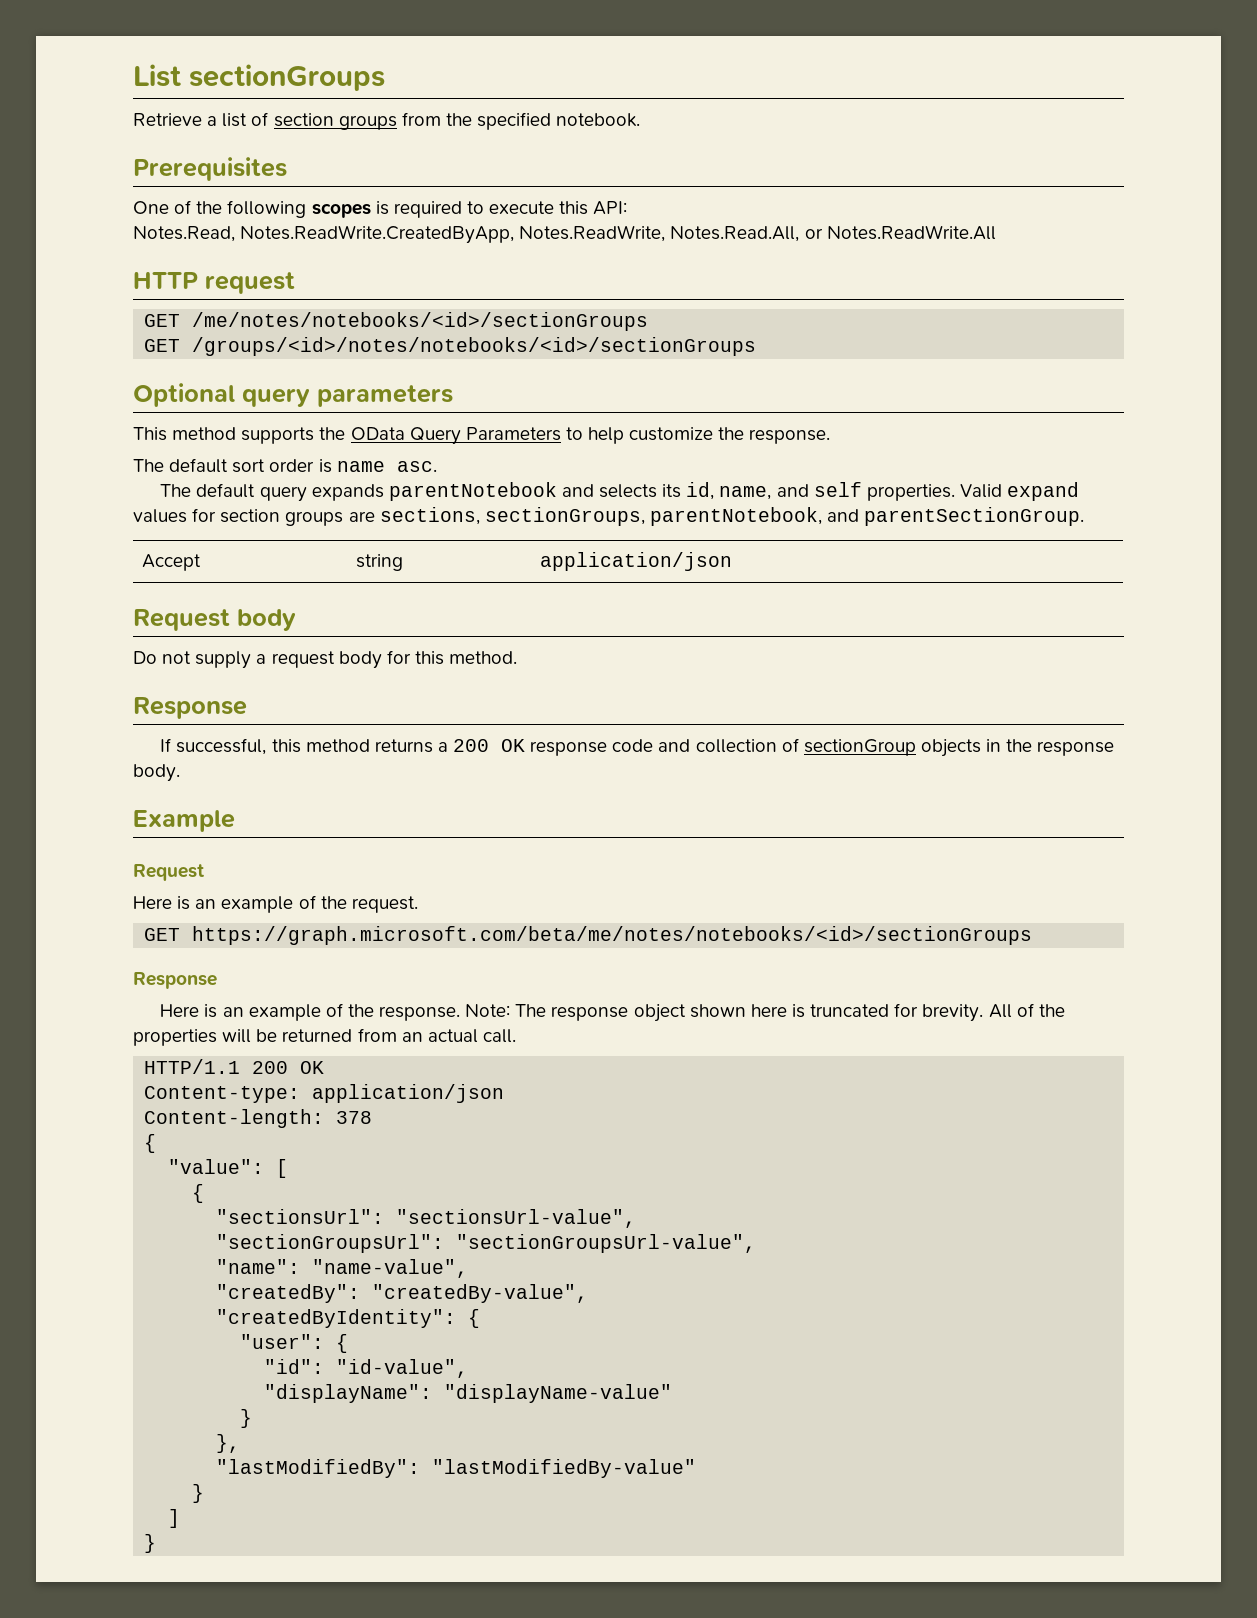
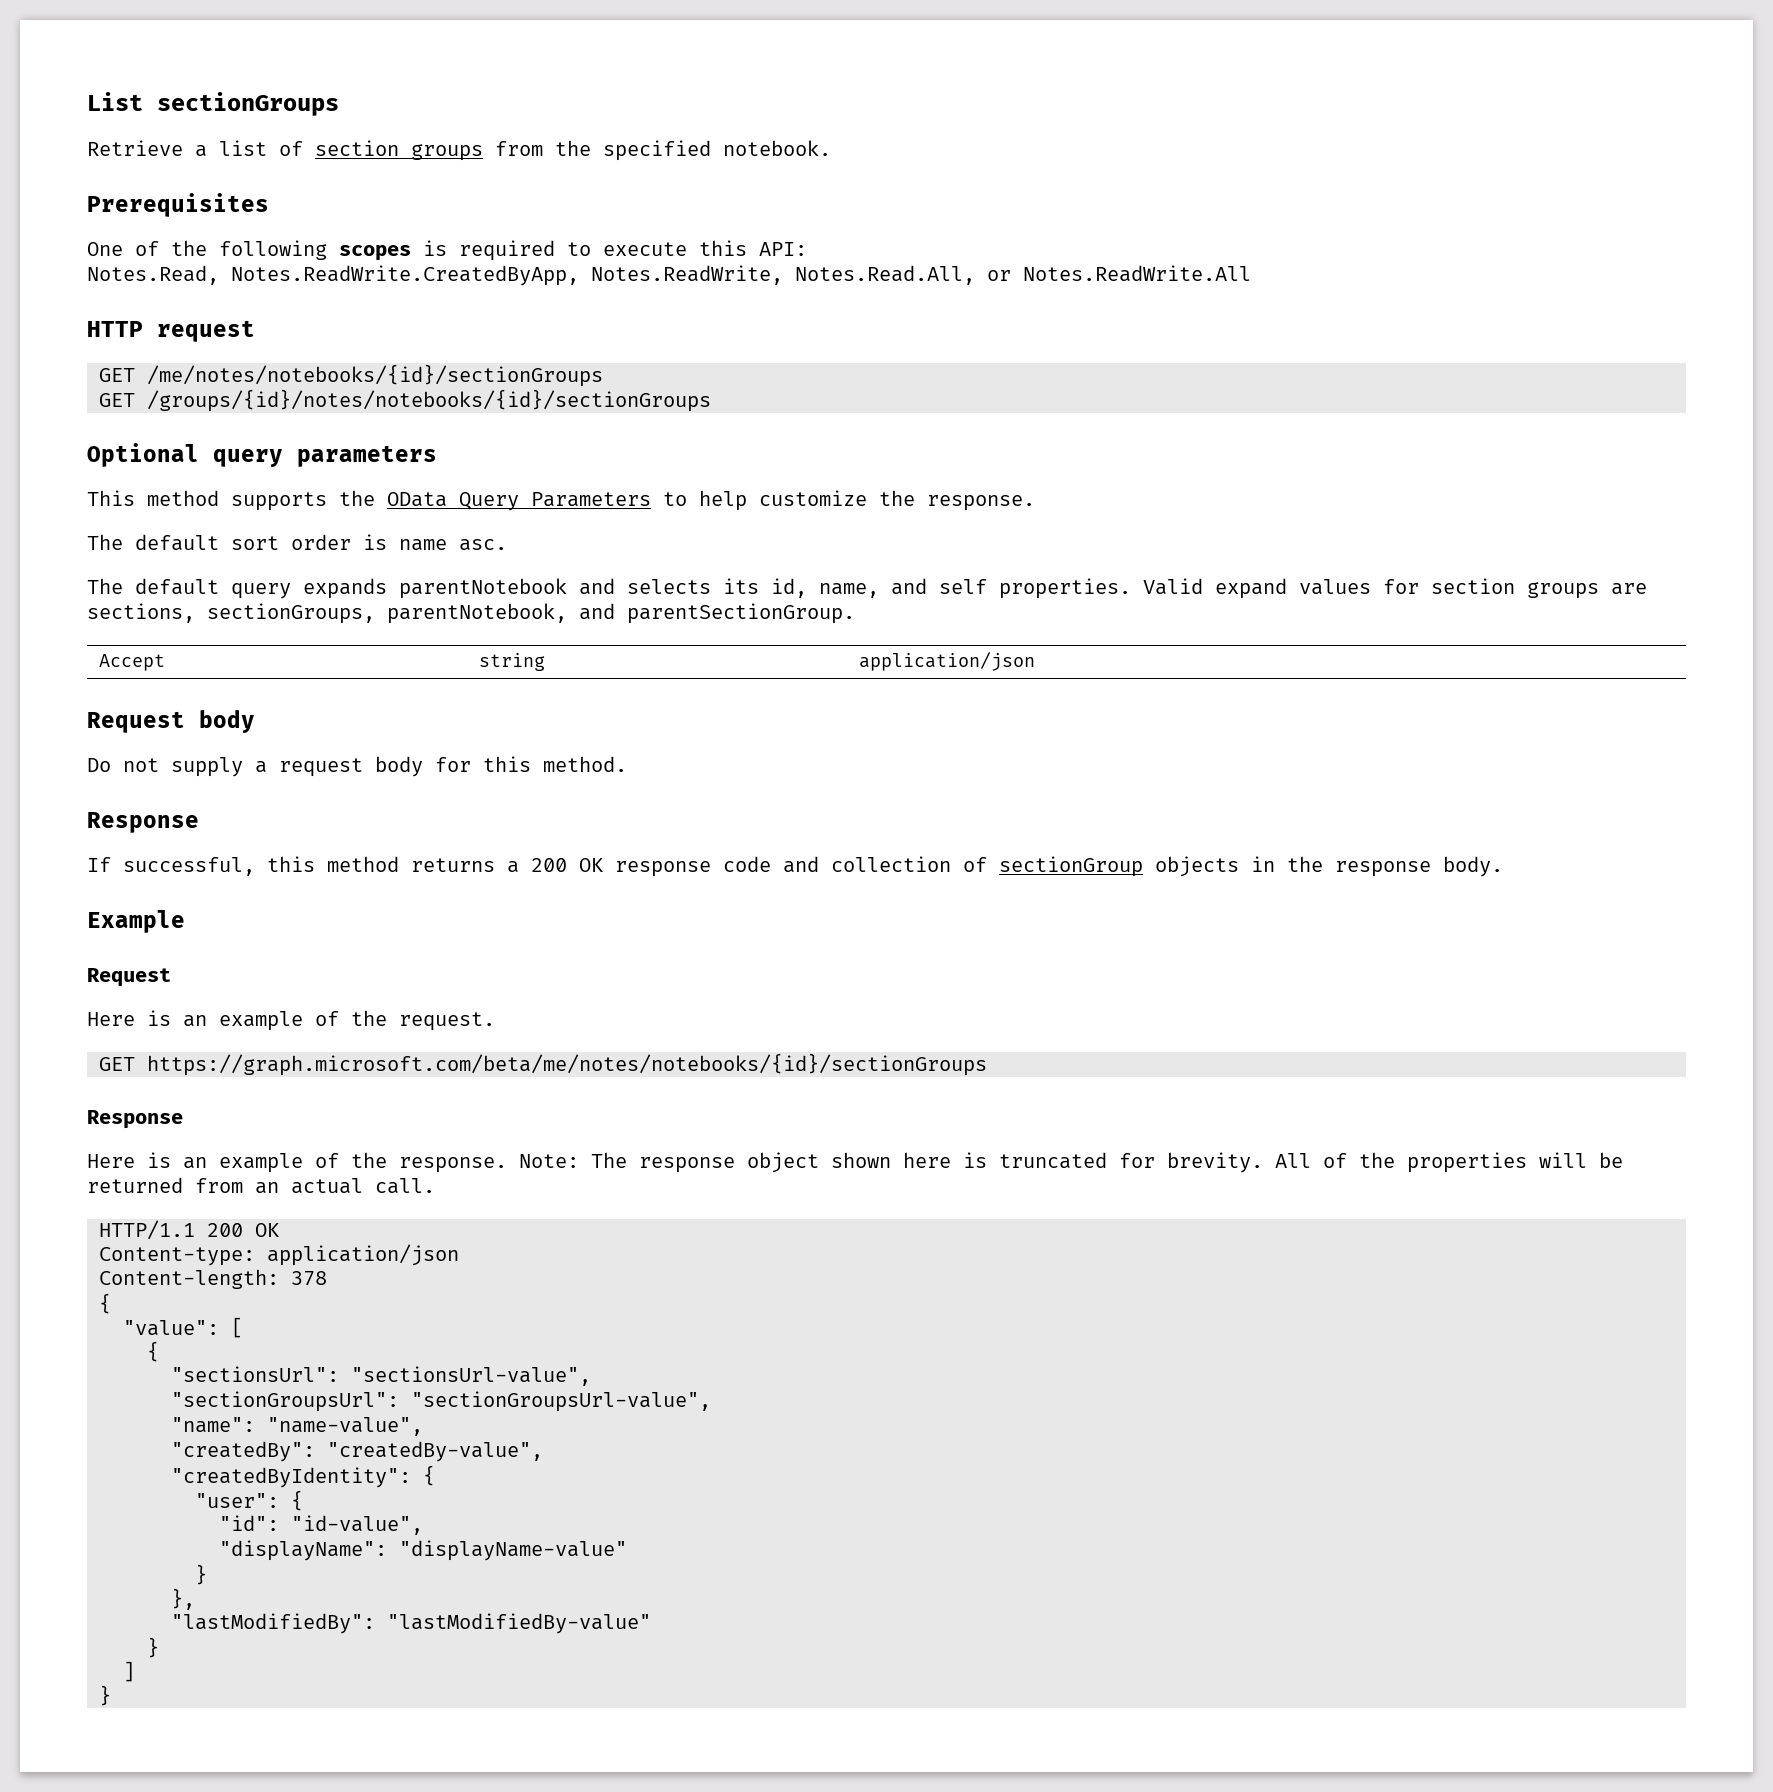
- GET /me/notes/notebooks/<id>/sectionGroups
- GET /groups/<id>/notes/notebooks/<id>/sectionGroups
+ GET /me/notes/notebooks/{id}/sectionGroups
+ GET /groups/{id}/notes/notebooks/{id}/sectionGroups
- GET https://graph.microsoft.com/beta/me/notes/notebooks/<id>/sectionGroups
+ GET https://graph.microsoft.com/beta/me/notes/notebooks/{id}/sectionGroups

